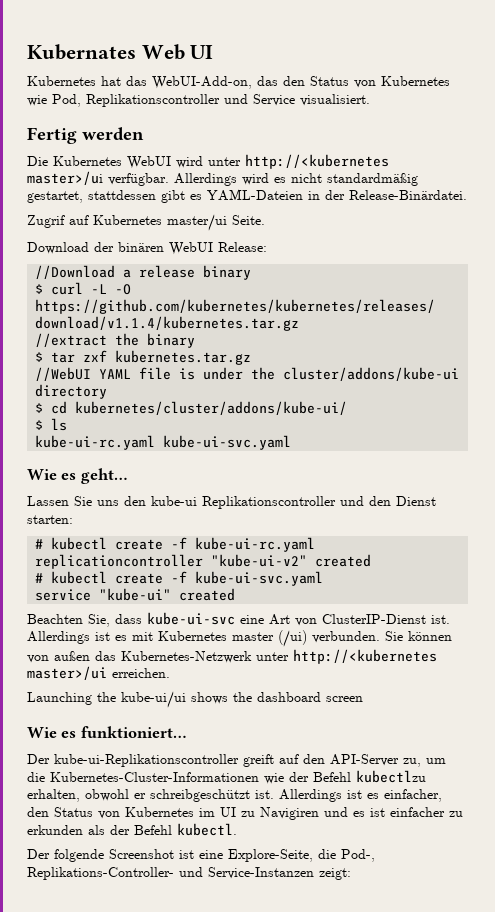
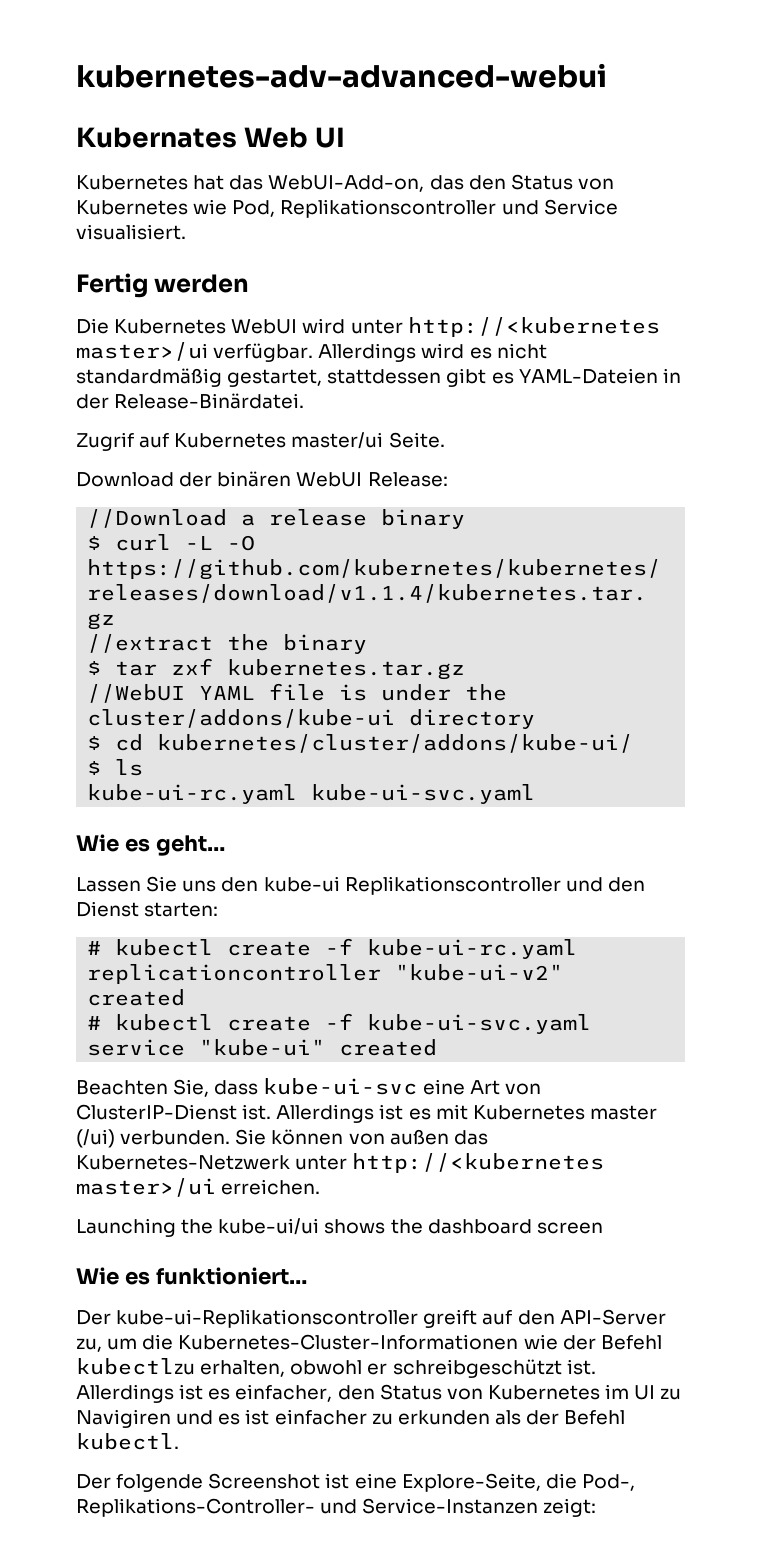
+ kubernetes-adv-advanced-webui

